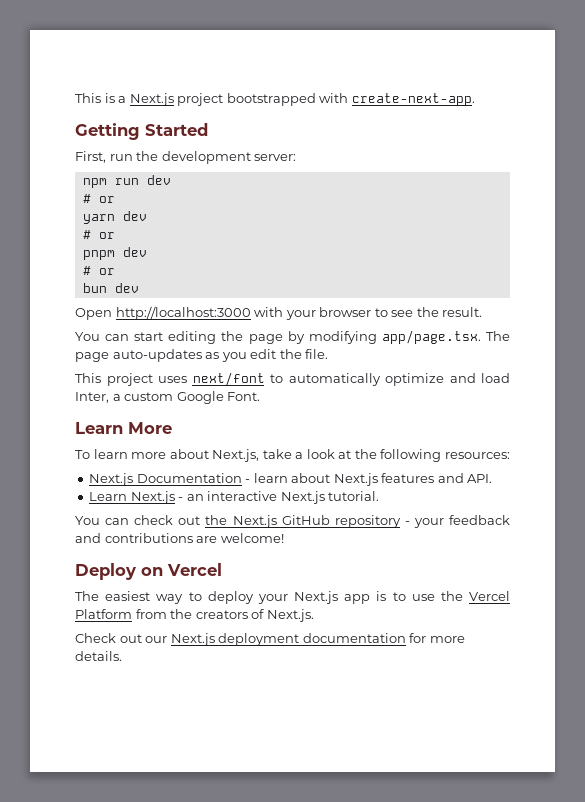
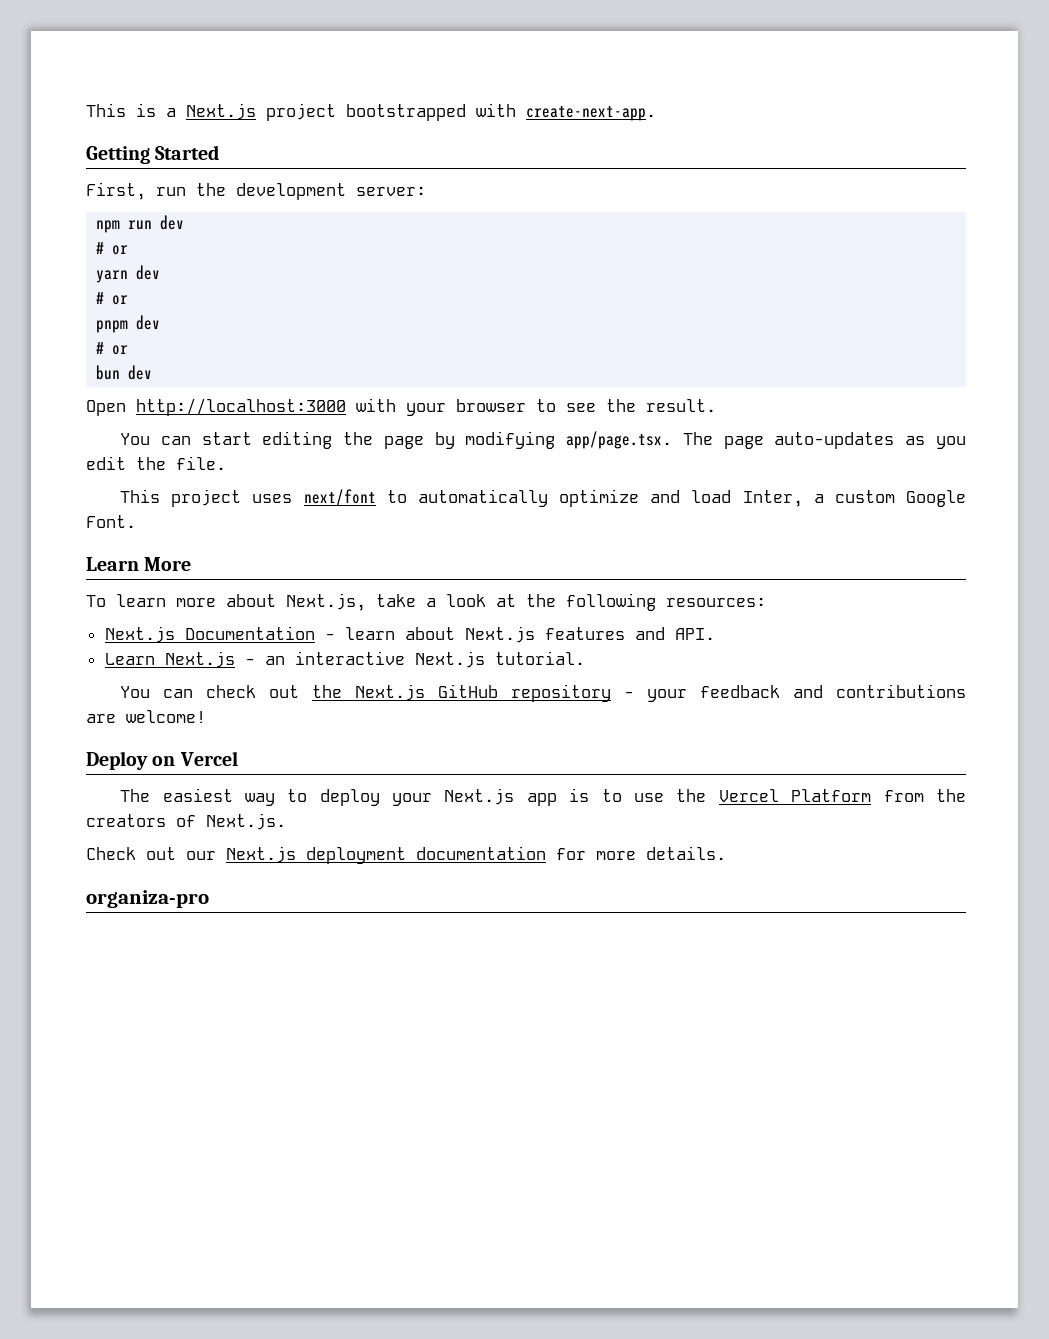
+ organiza-pro

